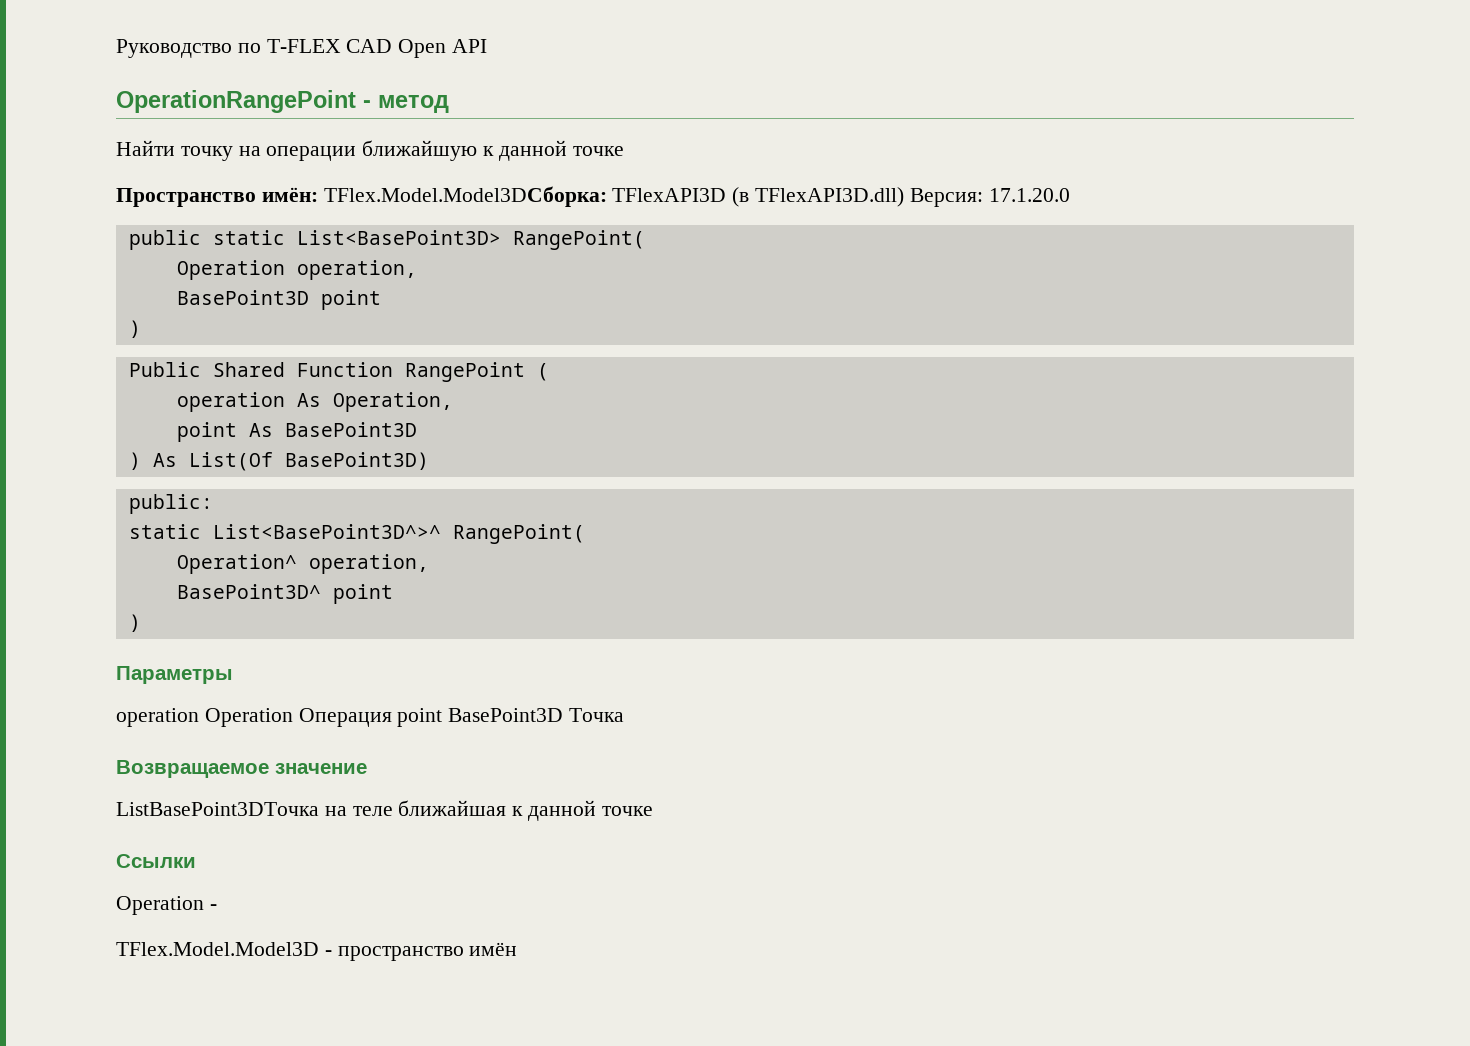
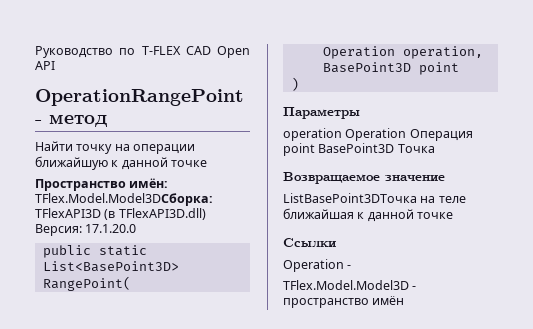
- Public Shared Function RangePoint (
- operation As Operation,
- point As BasePoint3D
- ) As List(Of BasePoint3D)
- public:
- static List<BasePoint3D^>^ RangePoint(
- Operation^ operation,
- BasePoint3D^ point
- )

